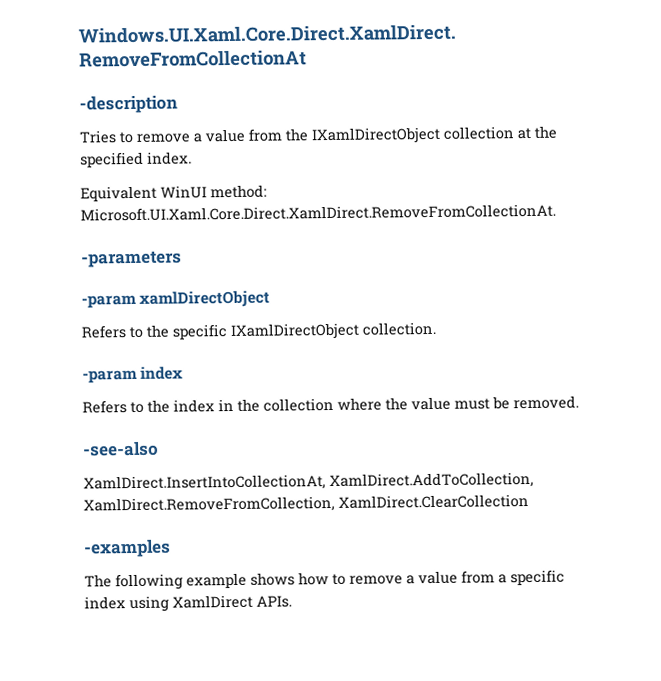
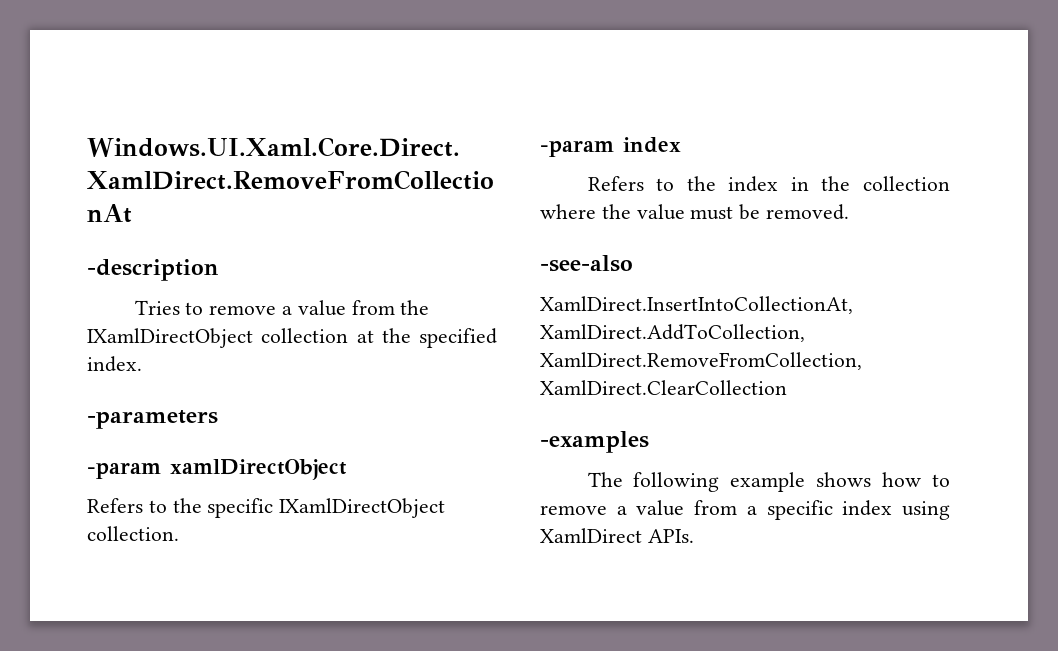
- Equivalent WinUI method: Microsoft.UI.Xaml.Core.Direct.XamlDirect.RemoveFromCollectionAt.

